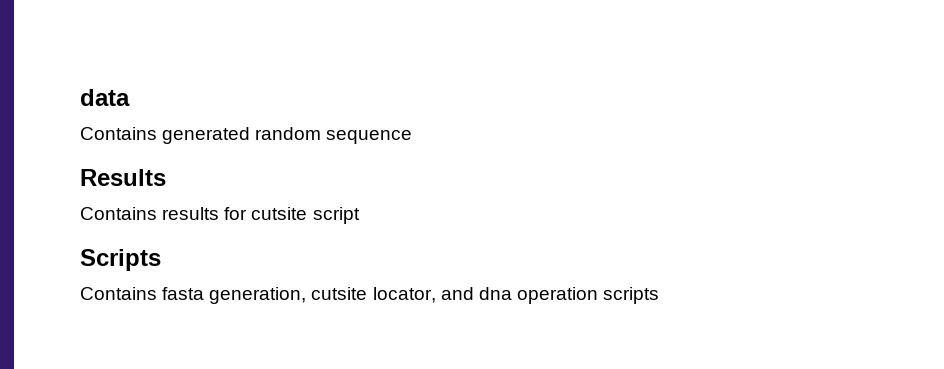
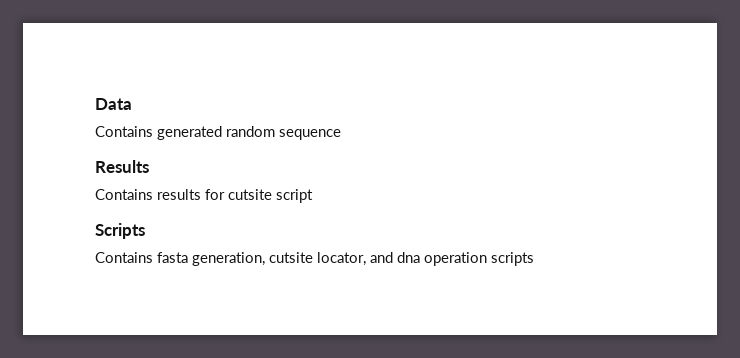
- data
+ Data

